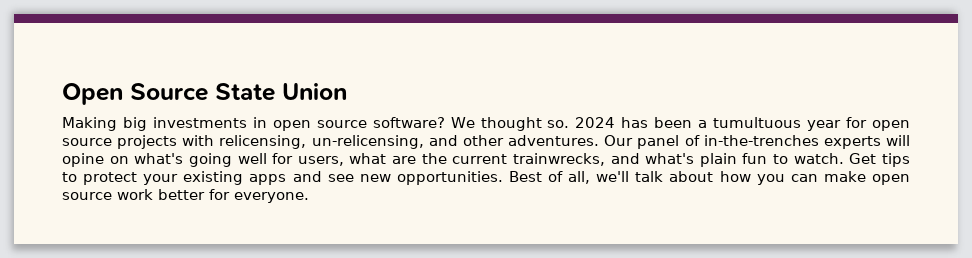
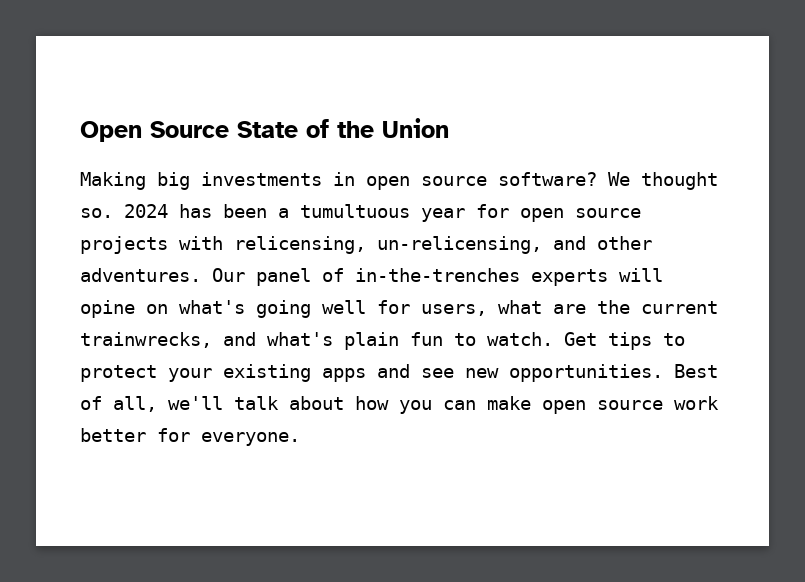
- Open Source State Union
+ Open Source State of the Union

